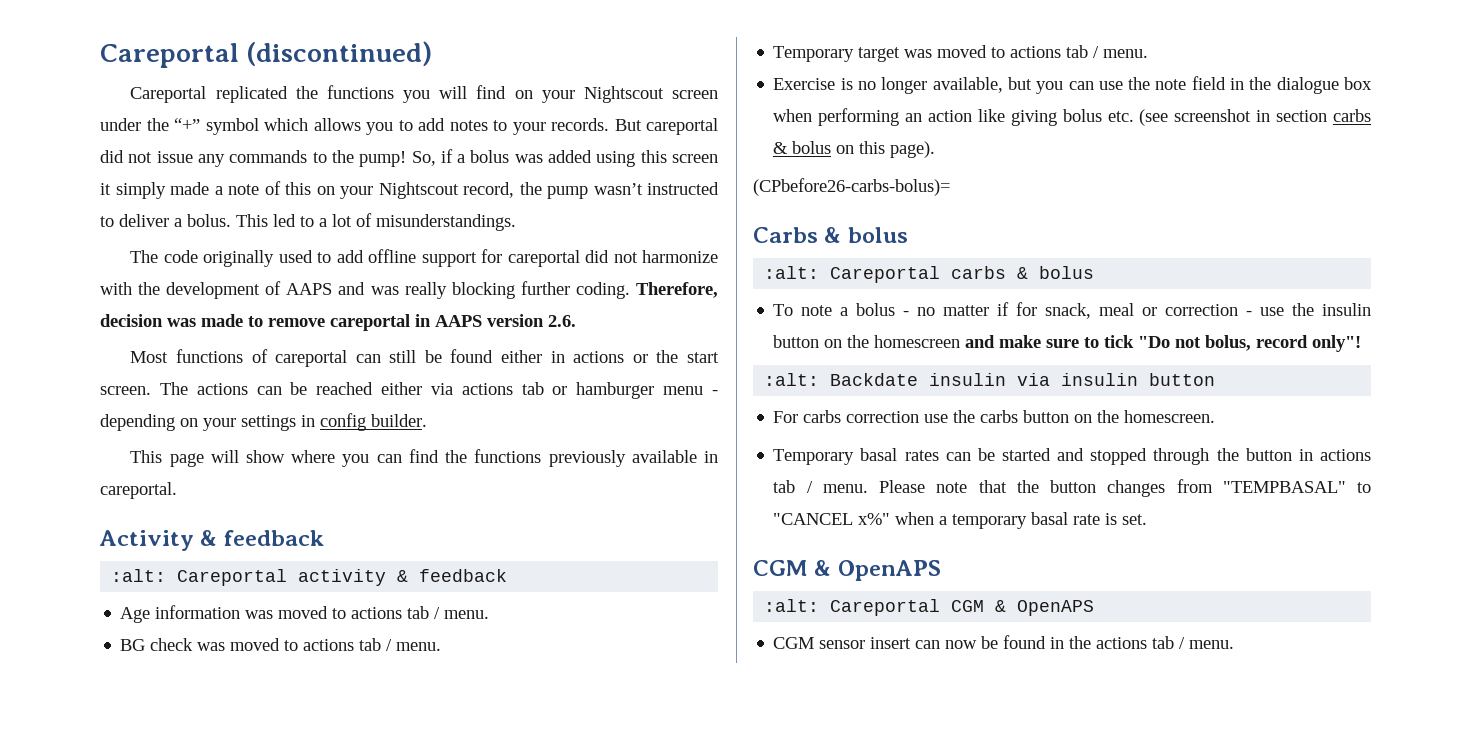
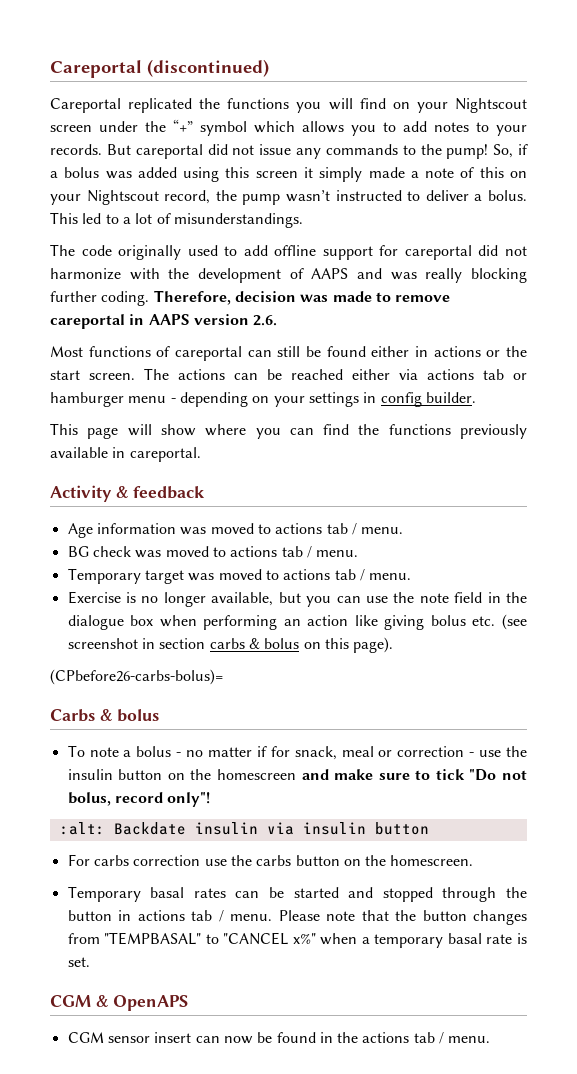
- :alt: Careportal activity & feedback
- :alt: Careportal carbs & bolus
- :alt: Careportal CGM & OpenAPS

